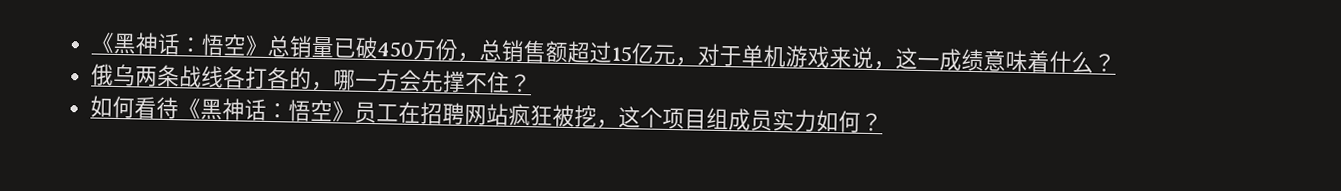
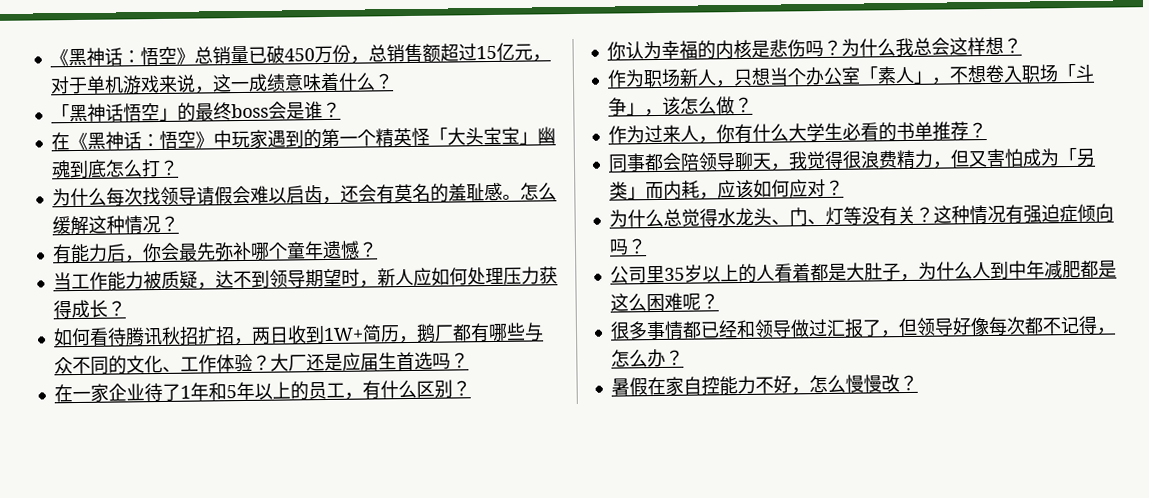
- 俄乌两条战线各打各的，哪一方会先撑不住？
- 如何看待《黑神话：悟空》员工在招聘网站疯狂被挖，这个项目组成员实力如何？
+ 「黑神话悟空」的最终boss会是谁？
+ 在《黑神话：悟空》中玩家遇到的第一个精英怪「大头宝宝」幽魂到底怎么打？
+ 为什么每次找领导请假会难以启齿，还会有莫名的羞耻感。怎么缓解这种情况？
+ 有能力后，你会最先弥补哪个童年遗憾？
+ 当工作能力被质疑，达不到领导期望时，新人应如何处理压力获得成长？
+ 如何看待腾讯秋招扩招，两日收到1W+简历，鹅厂都有哪些与众不同的文化、工作体验？大厂还是应届生首选吗？
+ 在一家企业待了1年和5年以上的员工，有什么区别？
+ 你认为幸福的内核是悲伤吗？为什么我总会这样想？
+ 作为职场新人，只想当个办公室「素人」，不想卷入职场「斗争」，该怎么做？
+ 作为过来人，你有什么大学生必看的书单推荐？
+ 同事都会陪领导聊天，我觉得很浪费精力，但又害怕成为「另类」而内耗，应该如何应对？
+ 为什么总觉得水龙头、门、灯等没有关？这种情况有强迫症倾向吗？
+ 公司里35岁以上的人看着都是大肚子，为什么人到中年减肥都是这么困难呢？
+ 很多事情都已经和领导做过汇报了，但领导好像每次都不记得，怎么办？
+ 暑假在家自控能力不好，怎么慢慢改？

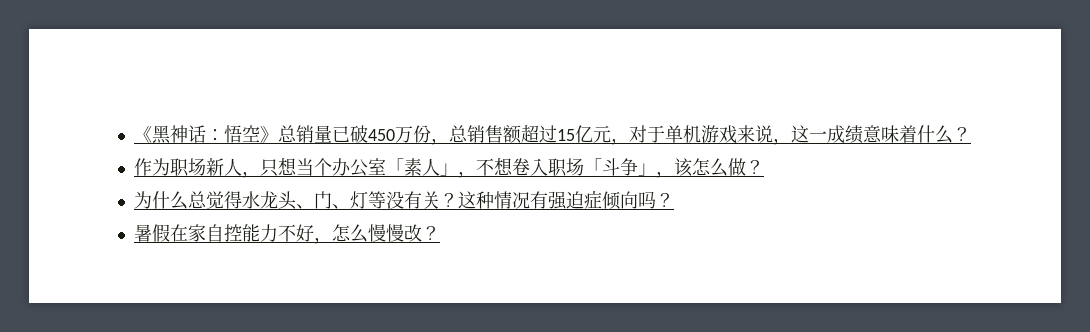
- 「黑神话悟空」的最终boss会是谁？
- 在《黑神话：悟空》中玩家遇到的第一个精英怪「大头宝宝」幽魂到底怎么打？
- 为什么每次找领导请假会难以启齿，还会有莫名的羞耻感。怎么缓解这种情况？
- 有能力后，你会最先弥补哪个童年遗憾？
- 当工作能力被质疑，达不到领导期望时，新人应如何处理压力获得成长？
- 如何看待腾讯秋招扩招，两日收到1W+简历，鹅厂都有哪些与众不同的文化、工作体验？大厂还是应届生首选吗？
- 在一家企业待了1年和5年以上的员工，有什么区别？
- 你认为幸福的内核是悲伤吗？为什么我总会这样想？
- 作为过来人，你有什么大学生必看的书单推荐？
- 同事都会陪领导聊天，我觉得很浪费精力，但又害怕成为「另类」而内耗，应该如何应对？
- 公司里35岁以上的人看着都是大肚子，为什么人到中年减肥都是这么困难呢？
- 很多事情都已经和领导做过汇报了，但领导好像每次都不记得，怎么办？

